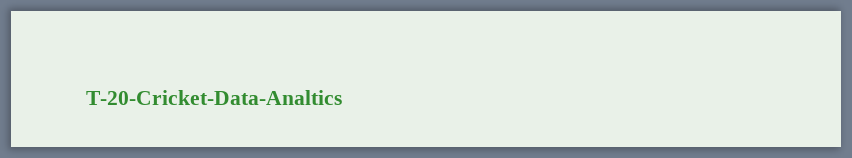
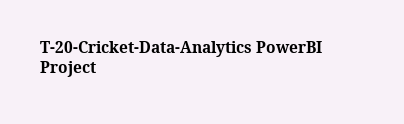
- T-20-Cricket-Data-Analtics
+ T-20-Cricket-Data-Analytics PowerBI Project

